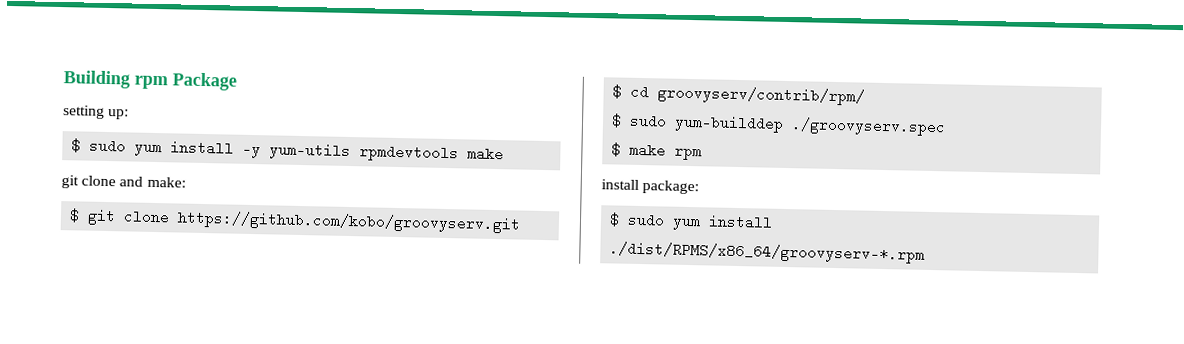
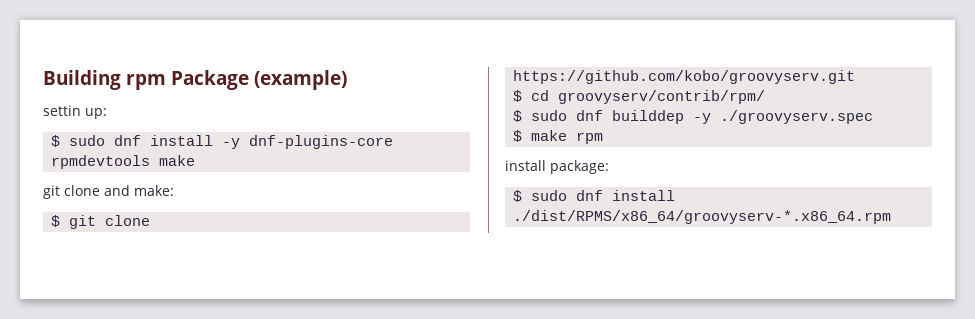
- Building rpm Package
- setting up:
+ Building rpm Package (example)
+ settin up:
- $ sudo yum install -y yum-utils rpmdevtools make
+ $ sudo dnf install -y dnf-plugins-core rpmdevtools make
- $ sudo yum-builddep ./groovyserv.spec
+ $ sudo dnf builddep -y ./groovyserv.spec
- $ sudo yum install ./dist/RPMS/x86_64/groovyserv-*.rpm
+ $ sudo dnf install ./dist/RPMS/x86_64/groovyserv-*.x86_64.rpm

